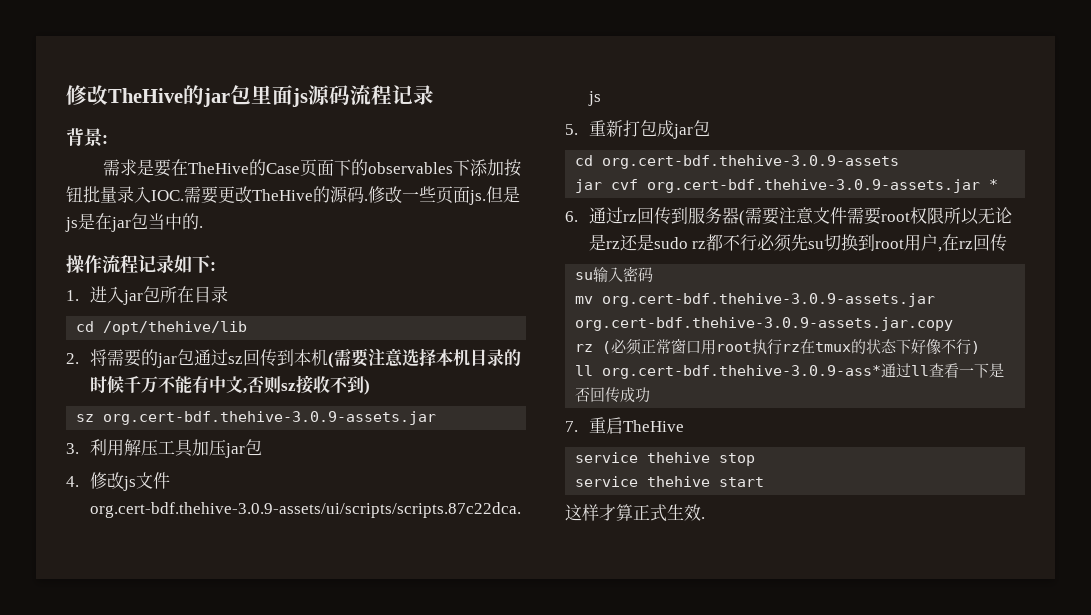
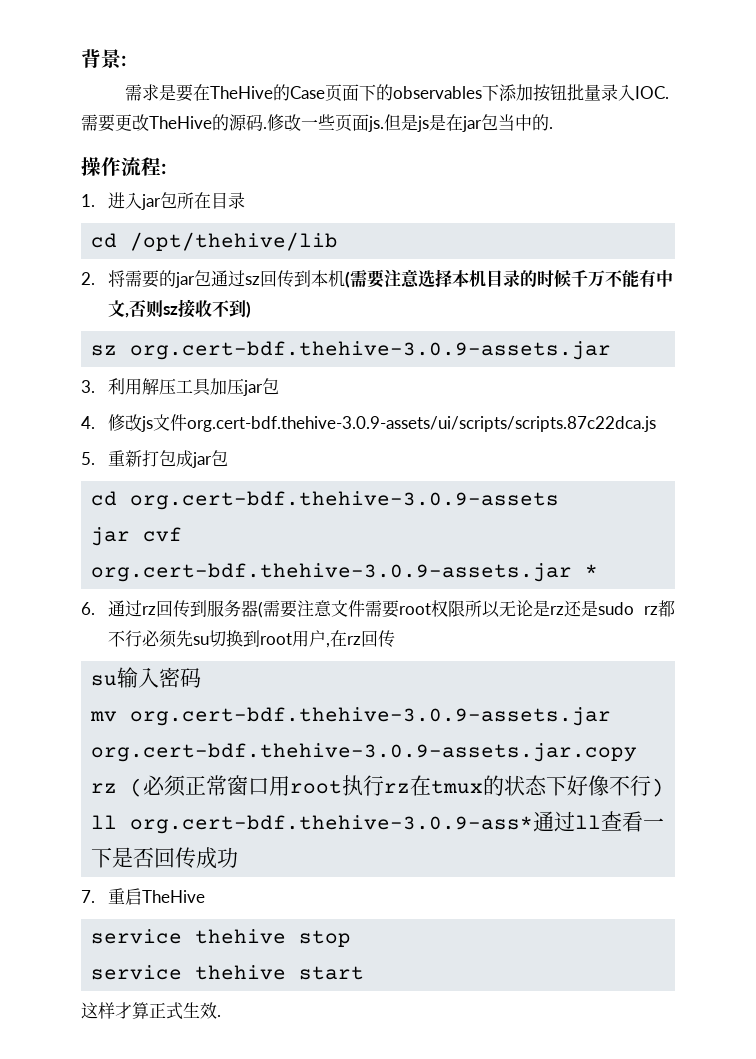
- 修改TheHive的jar包里面js源码流程记录
- 操作流程记录如下:
+ 操作流程:

